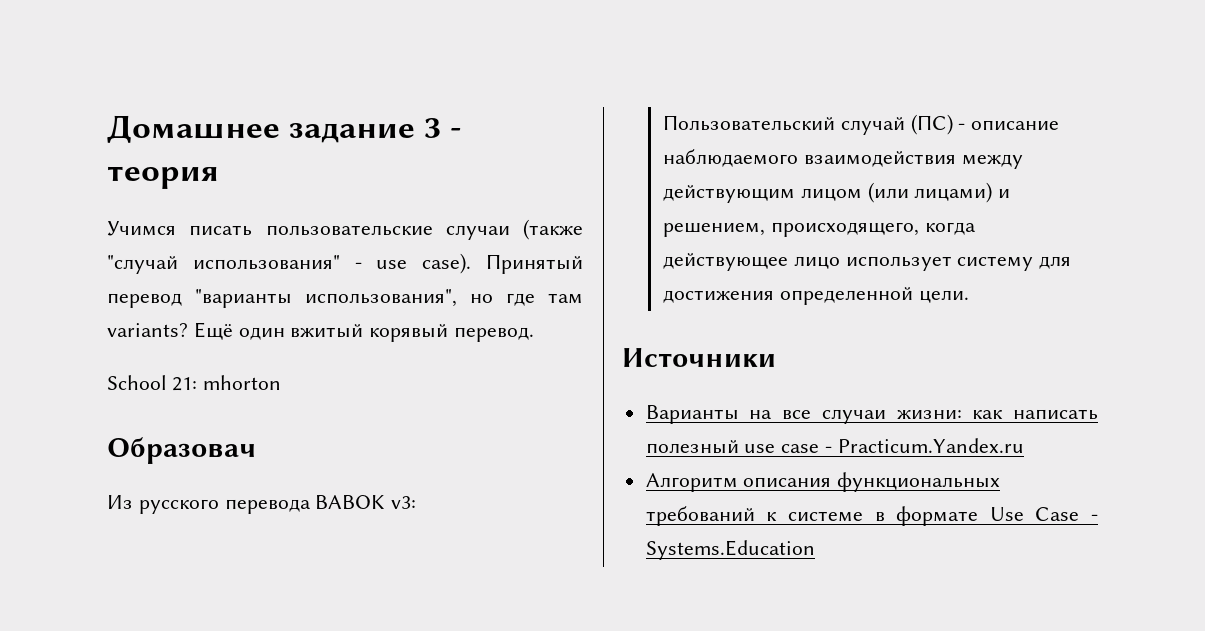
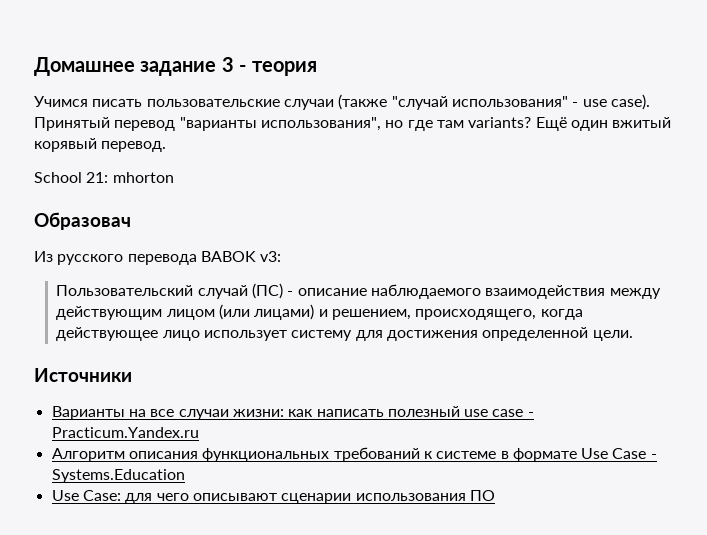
+ Use Case: для чего описывают сценарии использования ПО

